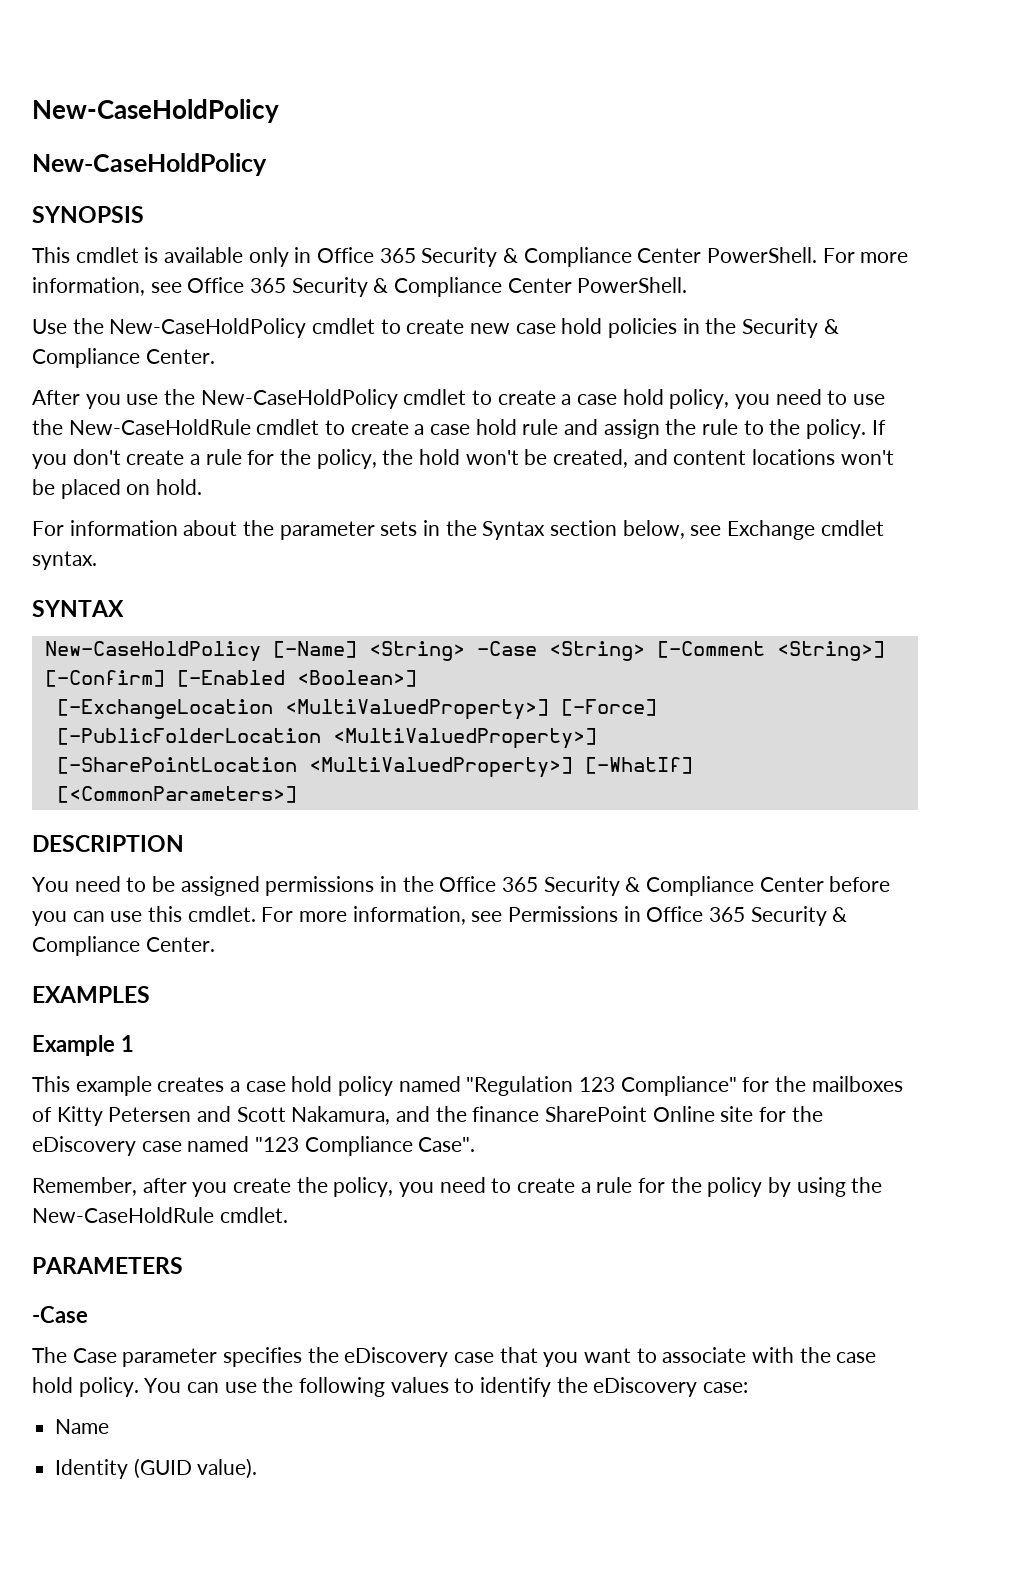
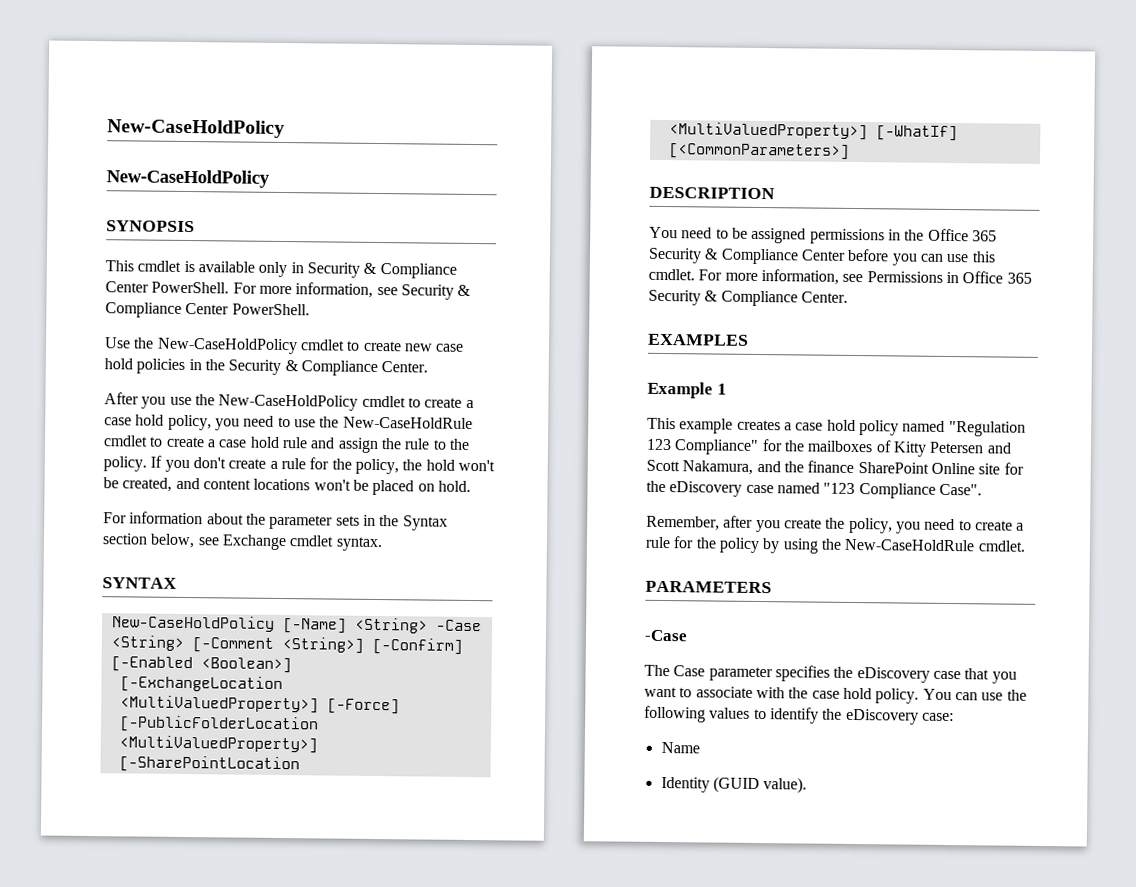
- This cmdlet is available only in Office 365 Security & Compliance Center PowerShell.
+ This cmdlet is available only in Security & Compliance Center PowerShell.
- For more information, see Office 365 Security & Compliance Center PowerShell.
+ For more information, see Security & Compliance Center PowerShell.

